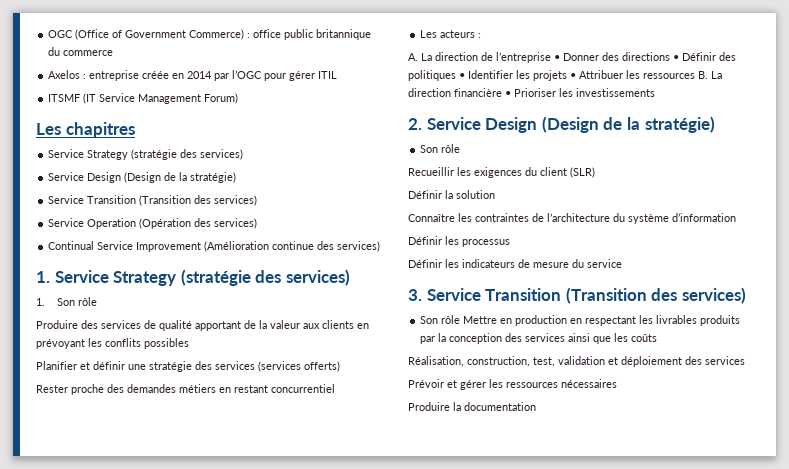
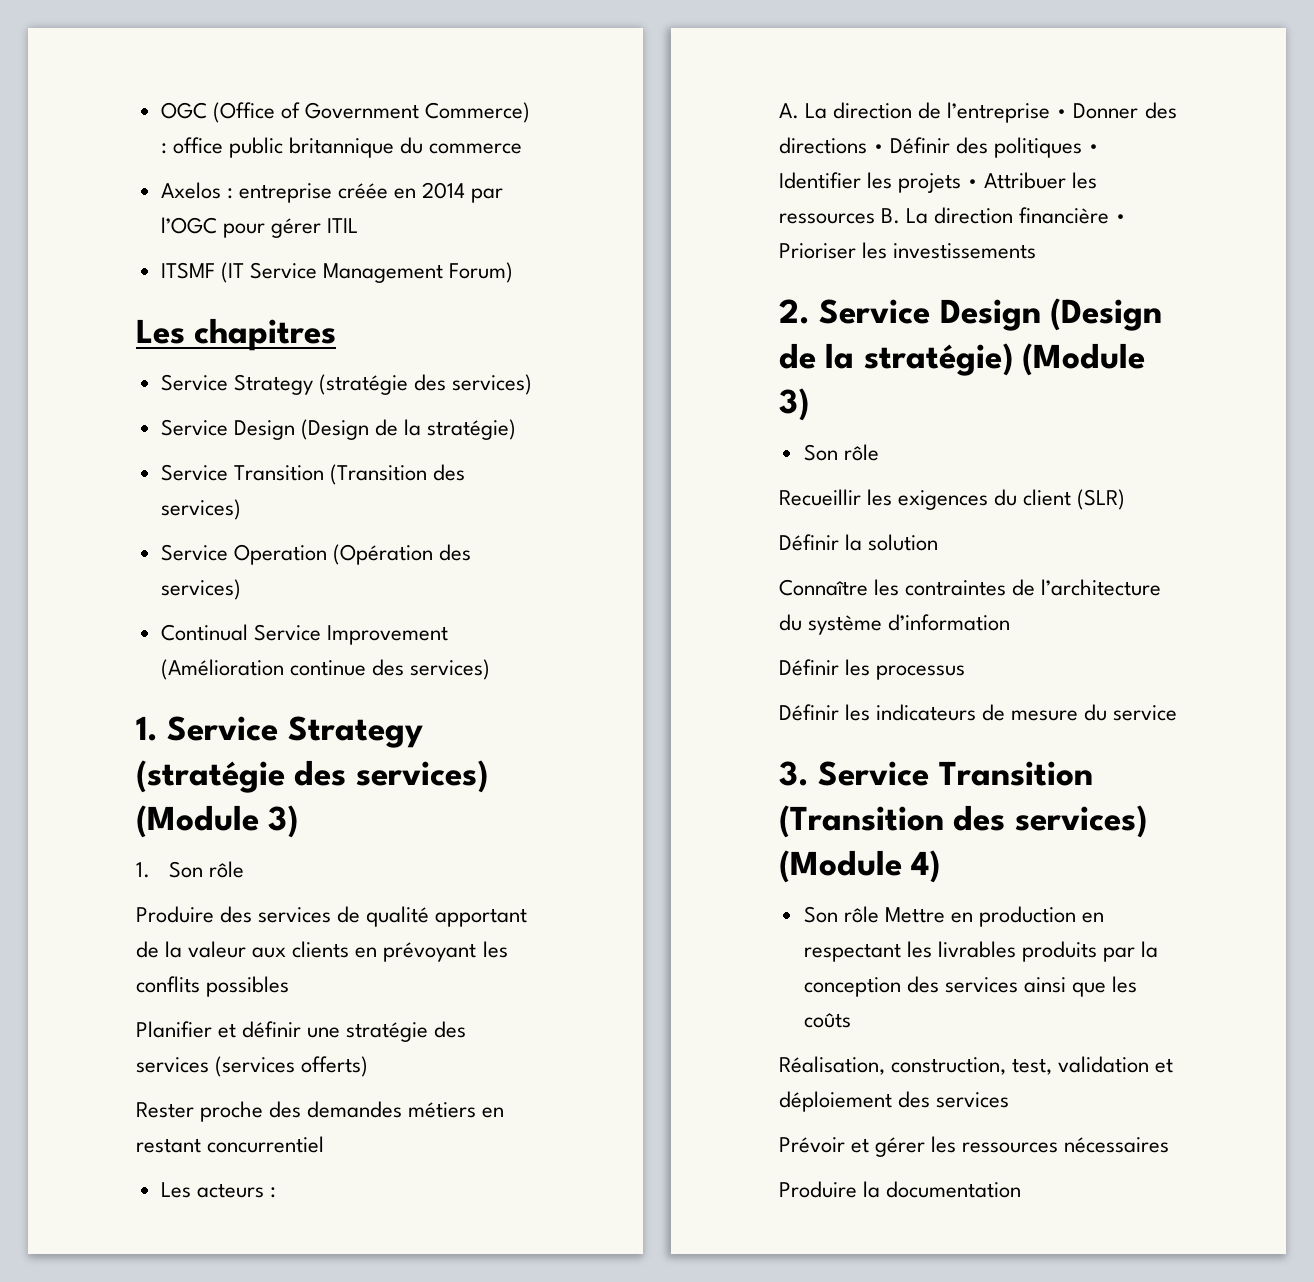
- 1. Service Strategy (stratégie des services)
+ 1. Service Strategy (stratégie des services) (Module 3)
- 2. Service Design (Design de la stratégie)
+ 2. Service Design (Design de la stratégie) (Module 3)
- 3. Service Transition (Transition des services)
+ 3. Service Transition (Transition des services) (Module 4)

